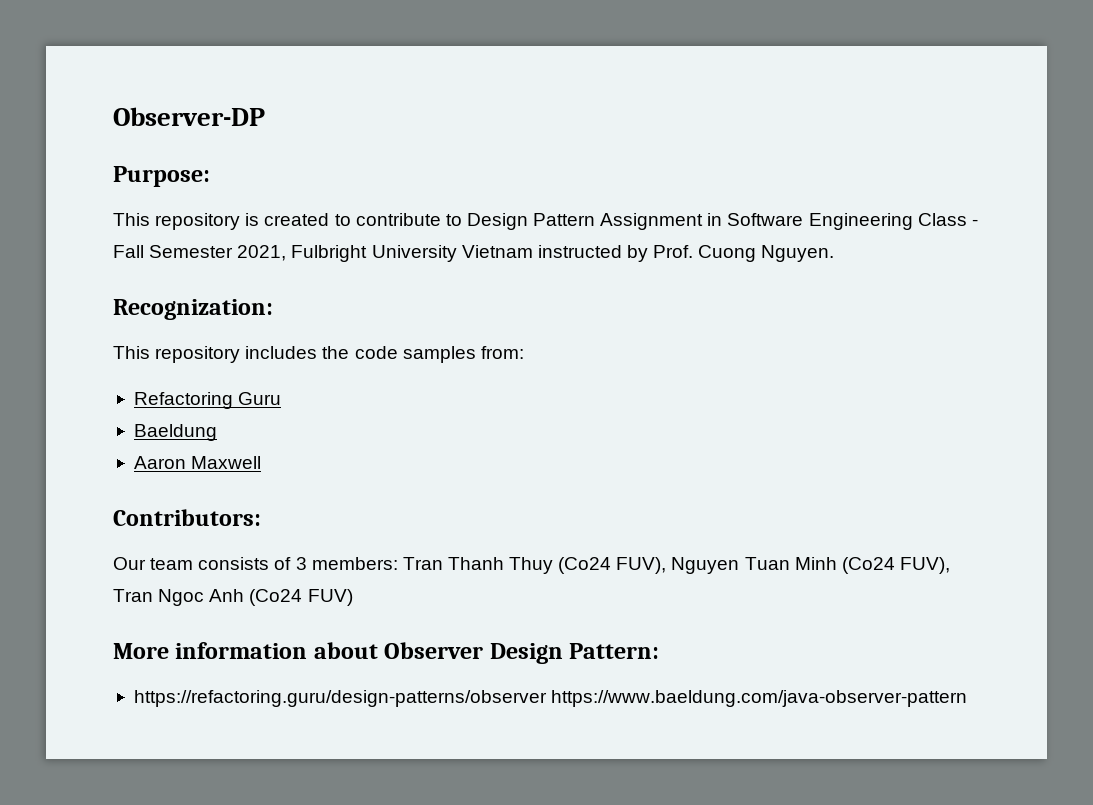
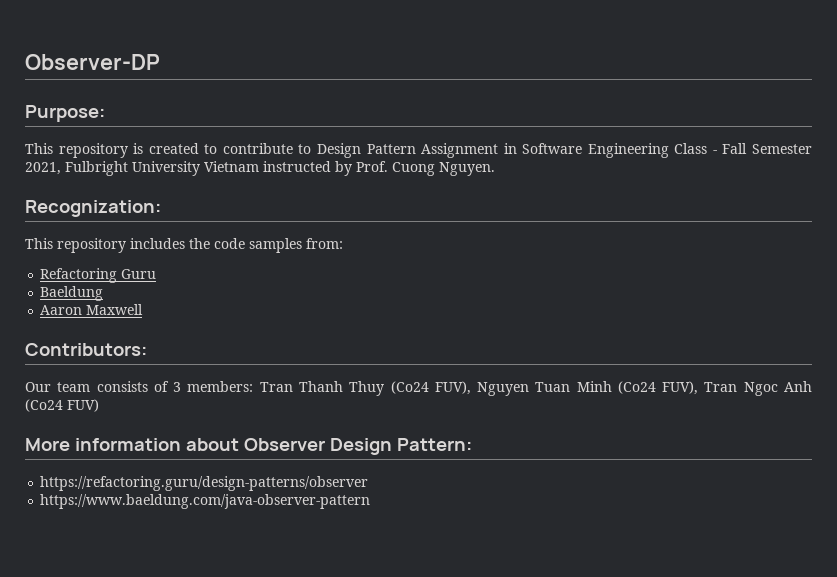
- https://refactoring.guru/design-patterns/observer https://www.baeldung.com/java-observer-pattern
+ https://refactoring.guru/design-patterns/observer
+ https://www.baeldung.com/java-observer-pattern

